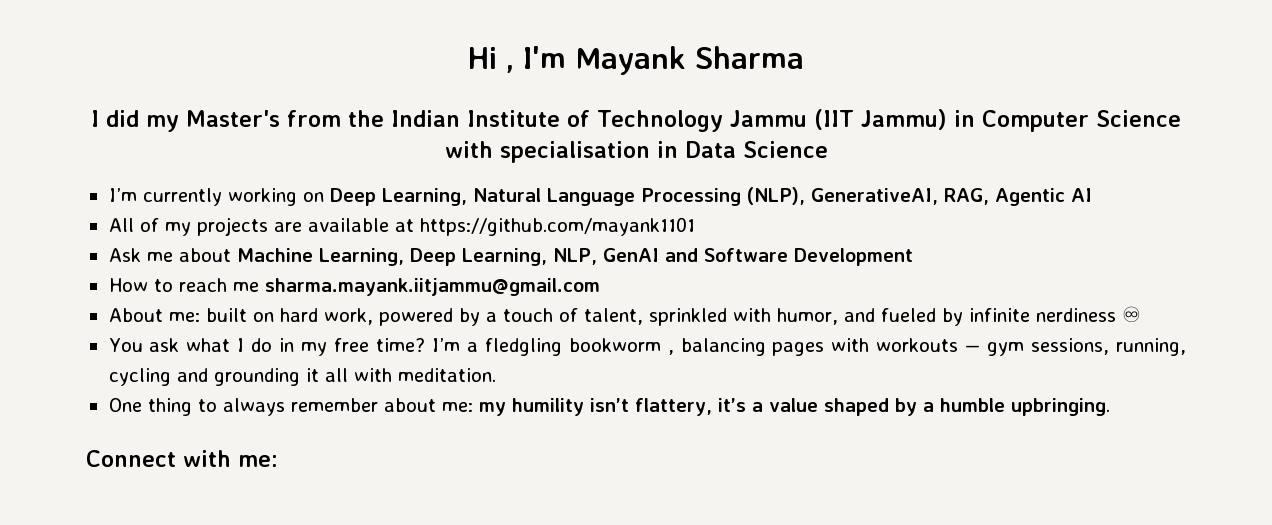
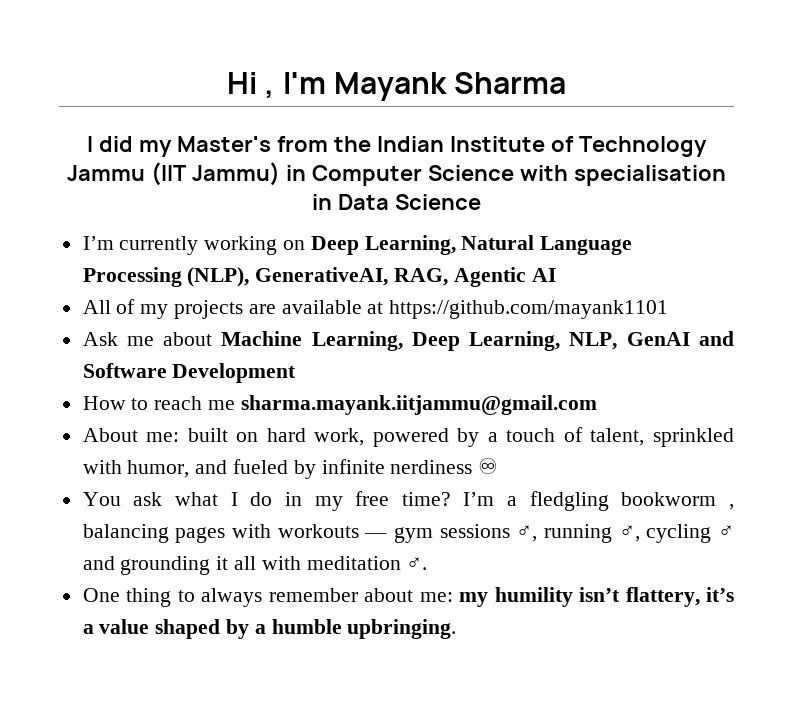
- I’m a fledgling bookworm , balancing pages with workouts — gym sessions, running, cycling and grounding it all with meditation.
+ I’m a fledgling bookworm , balancing pages with workouts — gym sessions ♂, running ♂, cycling ♂ and grounding it all with meditation ♂.
- Connect with me:

